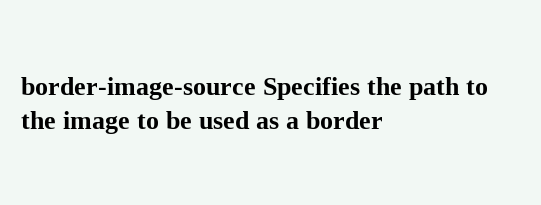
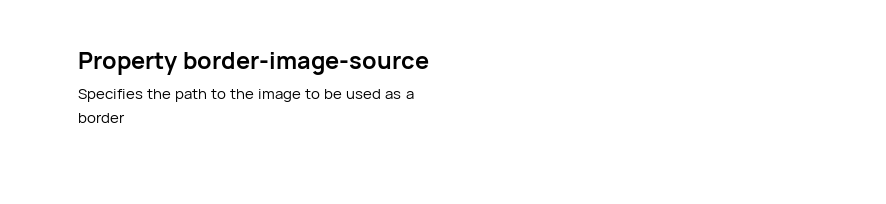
- border-image-source Specifies the path to the image to be used as a border
+ Property border-image-source
+ Specifies the path to the image to be used as a
+ border

